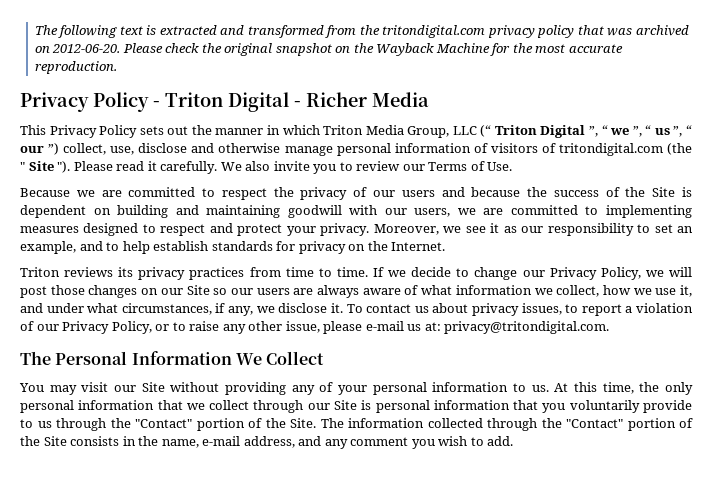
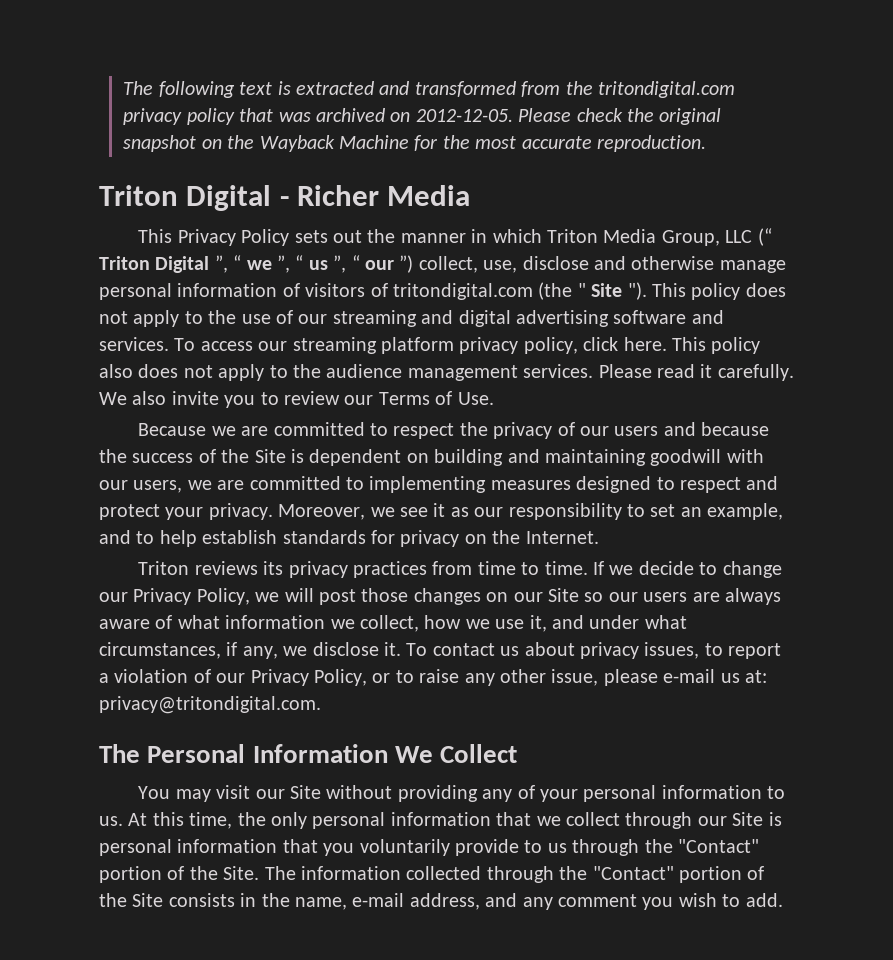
- The following text is extracted and transformed from the tritondigital.com privacy policy that was archived on 2012-06-20.
+ The following text is extracted and transformed from the tritondigital.com privacy policy that was archived on 2012-12-05.
- Privacy Policy - Triton Digital - Richer Media
+ Triton Digital - Richer Media
+ This policy does not apply to the use of our streaming and digital advertising software and services. To access our streaming platform privacy policy, click here. This policy also does not apply to the audience management services.

